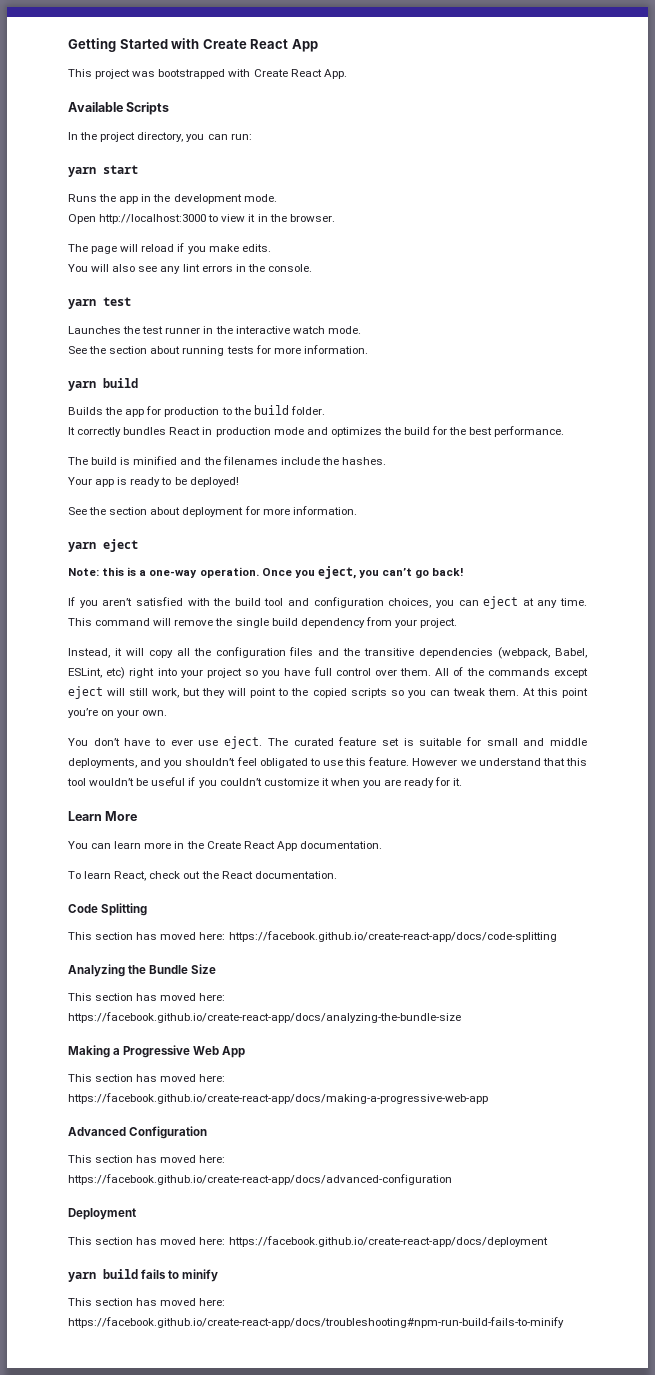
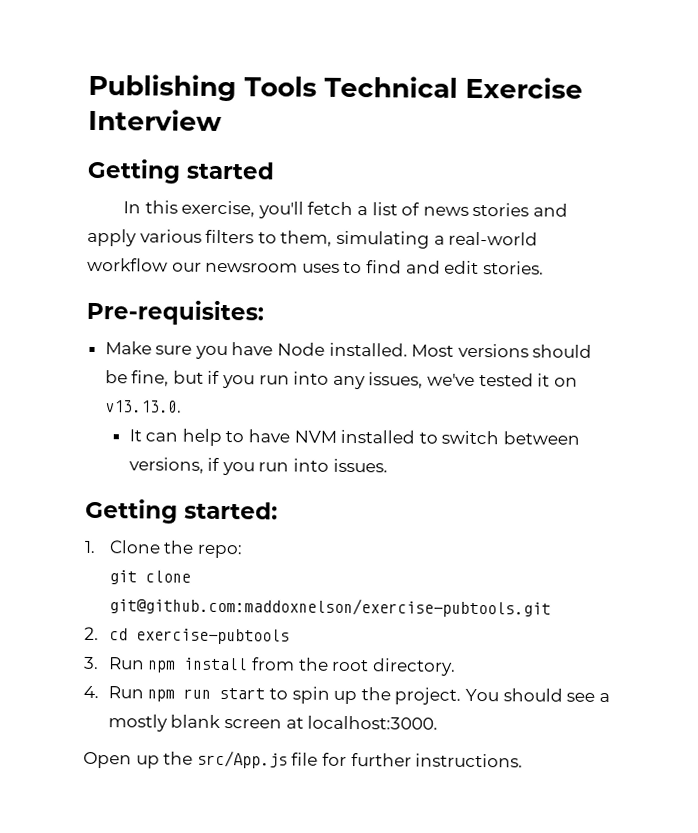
- Getting Started with Create React App
- This project was bootstrapped with Create React App.
- Available Scripts
- In the project directory, you can run:
- yarn start
- Runs the app in the development mode.
- Open http://localhost:3000 to view it in the browser.
- The page will reload if you make edits.
- You will also see any lint errors in the console.
- yarn test
- Launches the test runner in the interactive watch mode.
- See the section about running tests for more information.
- yarn build
- Builds the app for production to the build folder.
- It correctly bundles React in production mode and optimizes the build for the best performance.
- The build is minified and the filenames include the hashes.
- Your app is ready to be deployed!
- See the section about deployment for more information.
- yarn eject
- Note: this is a one-way operation. Once you eject, you can’t go back!
- If you aren’t satisfied with the build tool and configuration choices, you can eject at any time. This command will remove the single build dependency from your project.
- Instead, it will copy all the configuration files and the transitive dependencies (webpack, Babel, ESLint, etc) right into your project so you have full control over them. All of the commands except eject will still work, but they will point to the copied scripts so you can tweak them. At this point you’re on your own.
- You don’t have to ever use eject. The curated feature set is suitable for small and middle deployments, and you shouldn’t feel obligated to use this feature. However we understand that this tool wouldn’t be useful if you couldn’t customize it when you are ready for it.
- Learn More
- You can learn more in the Create React App documentation.
- To learn React, check out the React documentation.
- Code Splitting
- This section has moved here: https://facebook.github.io/create-react-app/docs/code-splitting
- Analyzing the Bundle Size
- This section has moved here: https://facebook.github.io/create-react-app/docs/analyzing-the-bundle-size
- Making a Progressive Web App
- This section has moved here: https://facebook.github.io/create-react-app/docs/making-a-progressive-web-app
- Advanced Configuration
- This section has moved here: https://facebook.github.io/create-react-app/docs/advanced-configuration
- Deployment
- This section has moved here: https://facebook.github.io/create-react-app/docs/deployment
- yarn build fails to minify
- This section has moved here: https://facebook.github.io/create-react-app/docs/troubleshooting#npm-run-build-fails-to-minify
+ Publishing Tools Technical Exercise Interview
+ Getting started
+ In this exercise, you'll fetch a list of news stories and apply various filters to them, simulating a real-world workflow our newsroom uses to find and edit stories.
+ Pre-requisites:
+ Make sure you have Node installed. Most versions should be fine, but if you run into any issues, we've tested it on v13.13.0.
+ It can help to have NVM installed to switch between versions, if you run into issues.
+ Getting started:
+ 1. Clone the repo:
+ git clone git@github.com:maddoxnelson/exercise-pubtools.git
+ 2. cd exercise-pubtools
+ 3. Run npm install from the root directory.
+ 4. Run npm run start to spin up the project. You should see a mostly blank screen at localhost:3000.
+ Open up the src/App.js file for further instructions.

